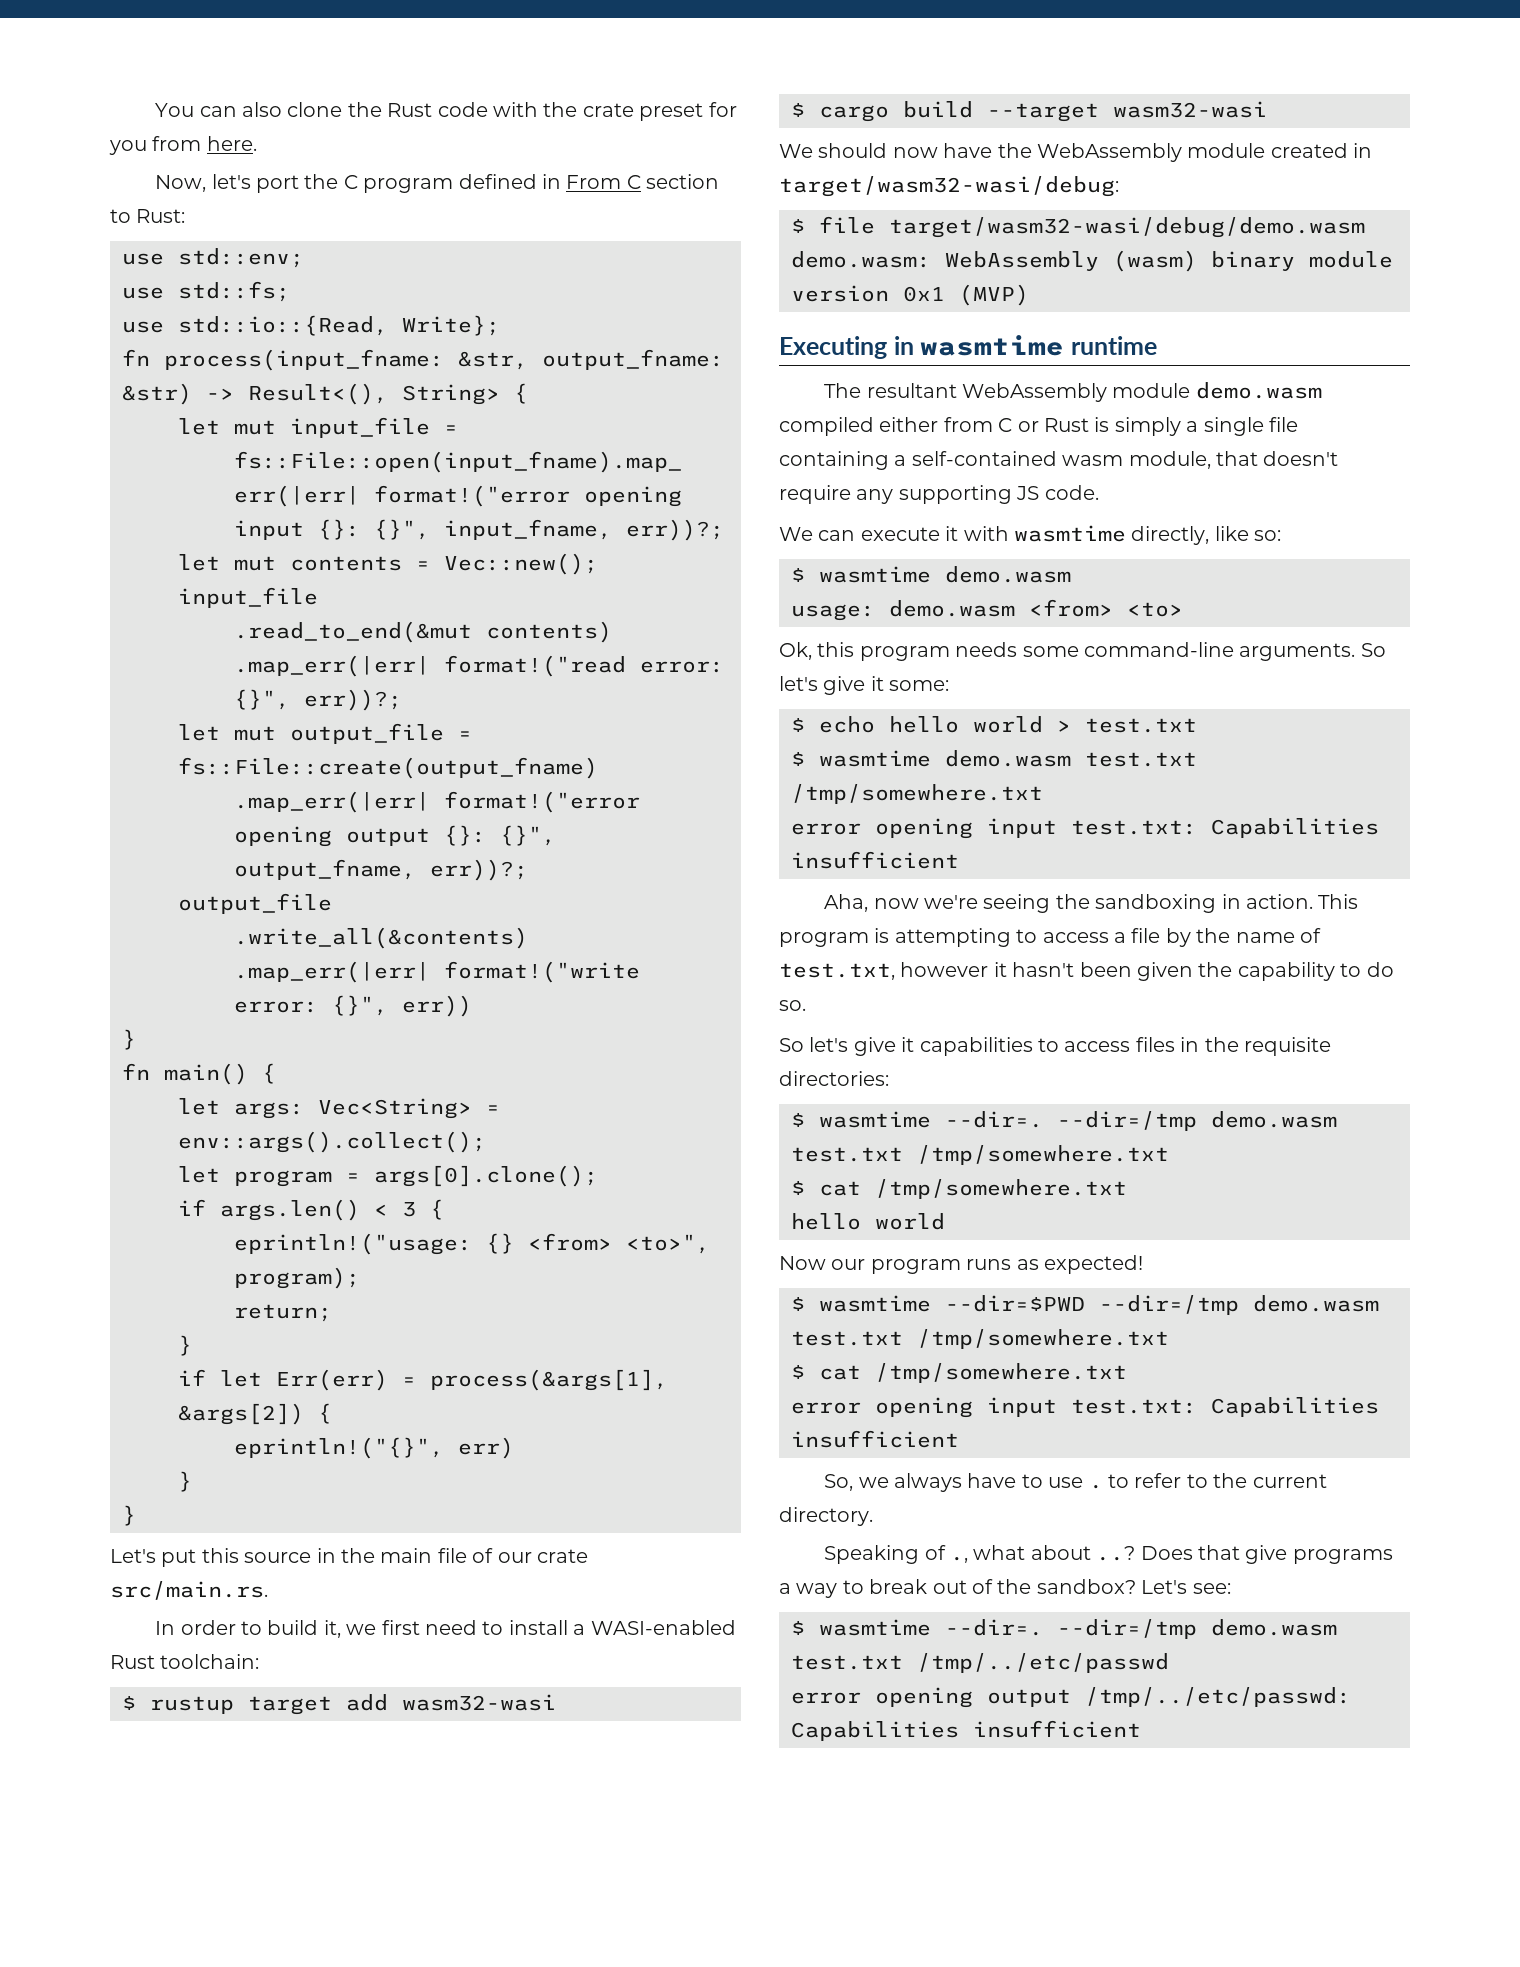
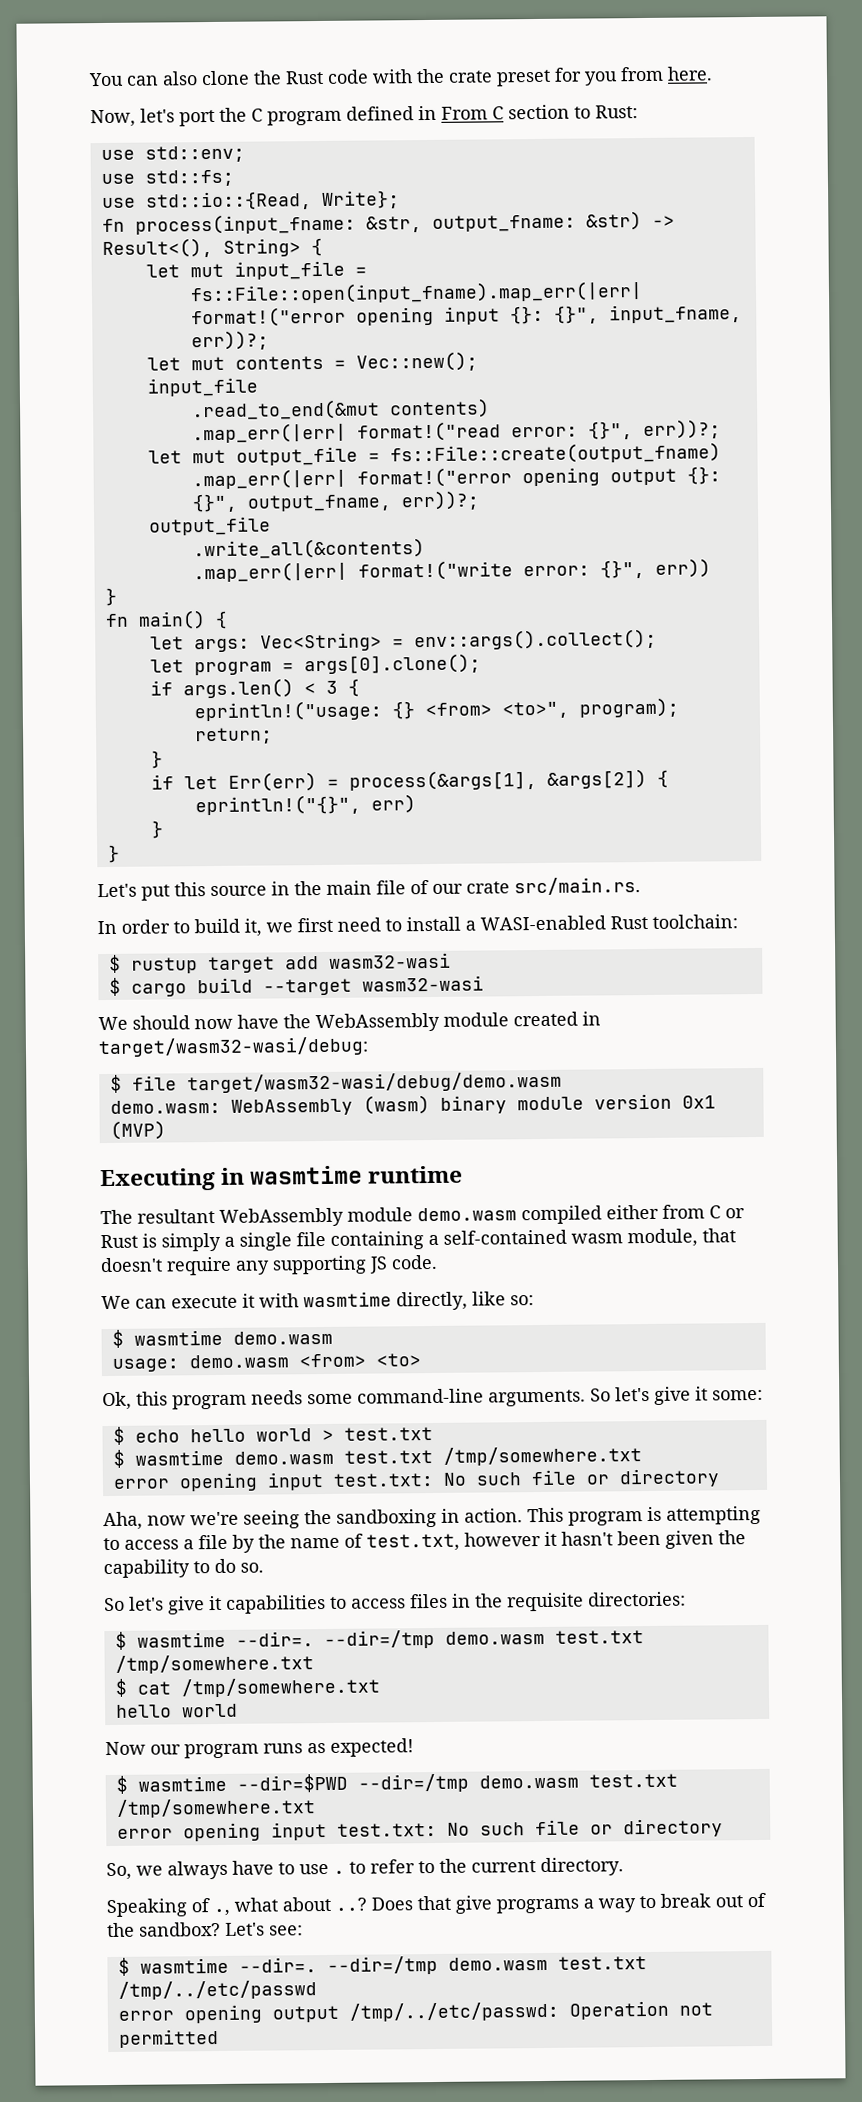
  $ wasmtime demo.wasm test.txt /tmp/somewhere.txt
- error opening input test.txt: Capabilities insufficient
+ error opening input test.txt: No such file or directory
  $ wasmtime --dir=$PWD --dir=/tmp demo.wasm test.txt /tmp/somewhere.txt
- $ cat /tmp/somewhere.txt
- error opening input test.txt: Capabilities insufficient
+ error opening input test.txt: No such file or directory
- error opening output /tmp/../etc/passwd: Capabilities insufficient
+ error opening output /tmp/../etc/passwd: Operation not permitted

